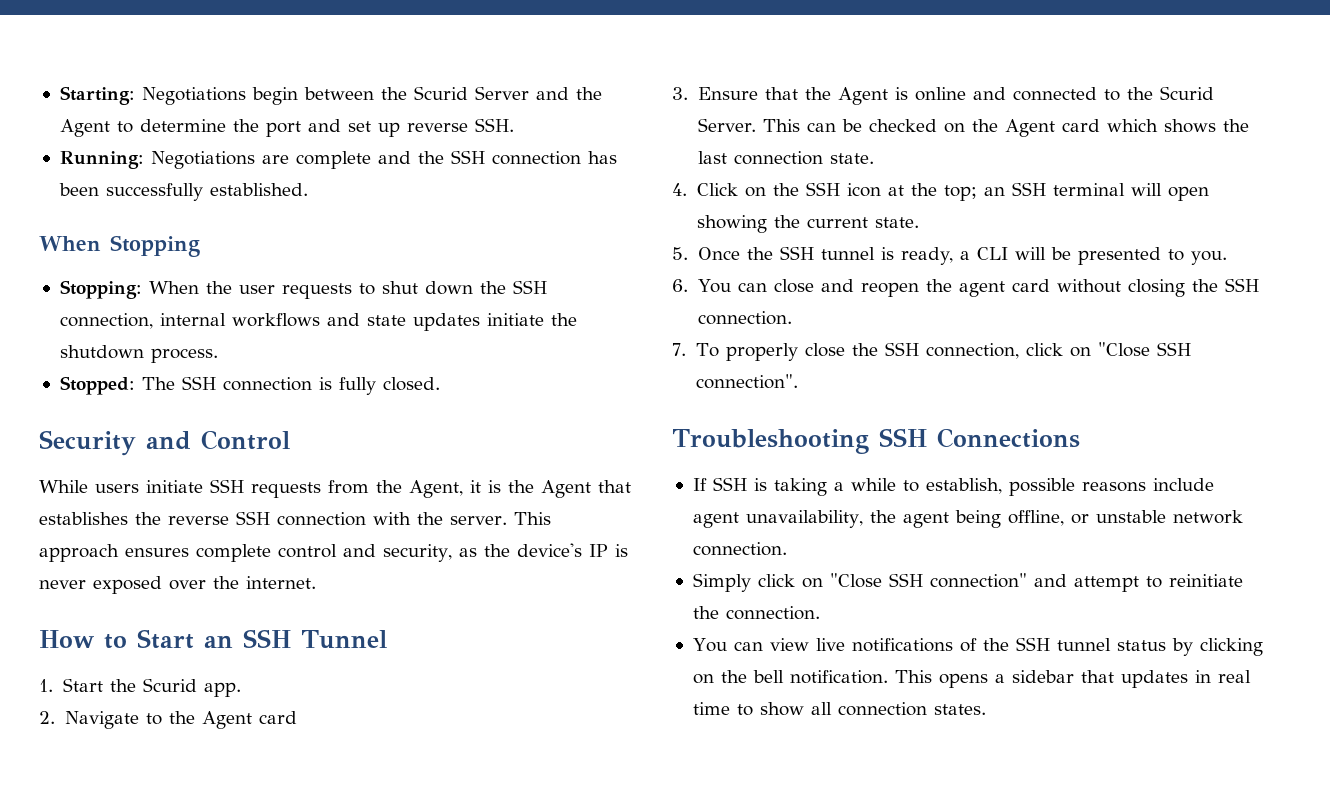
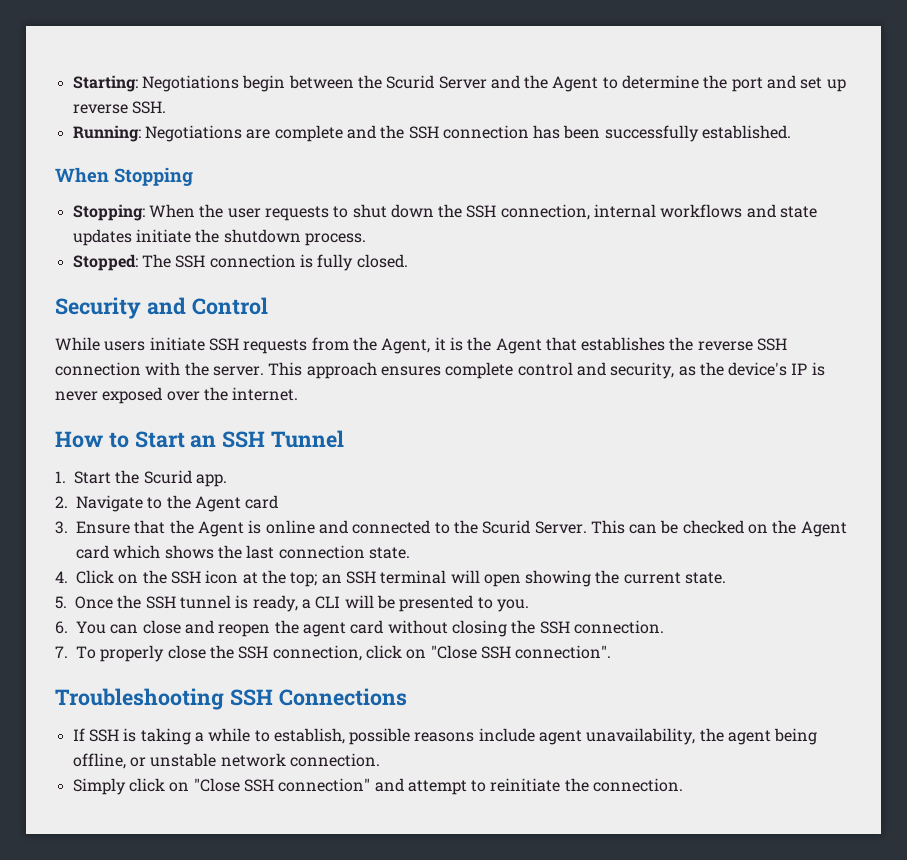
- You can view live notifications of the SSH tunnel status by clicking on the bell notification. This opens a sidebar that updates in real time to show all connection states.

